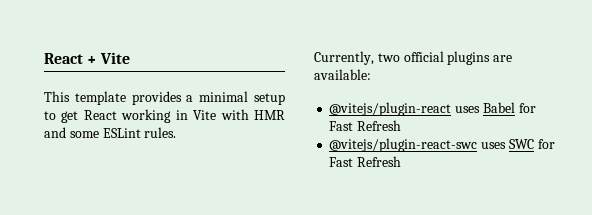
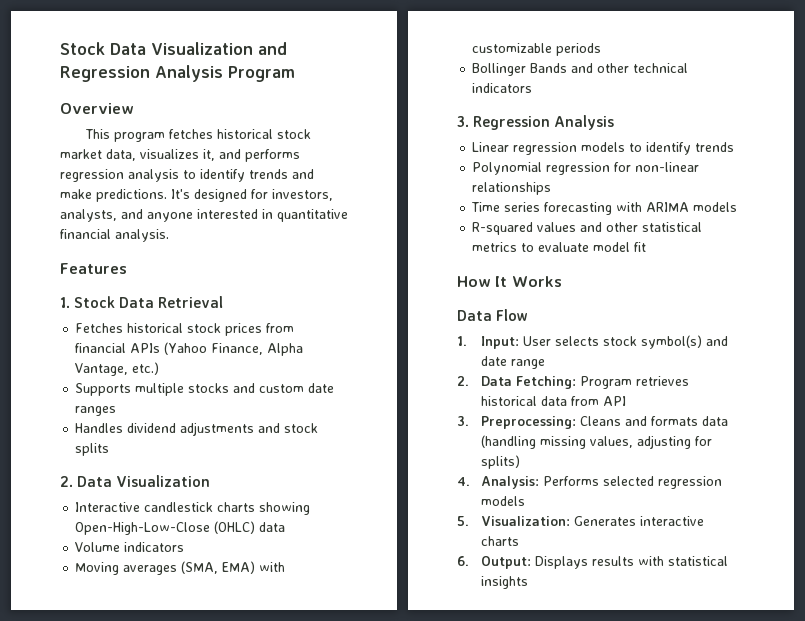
- React + Vite
- This template provides a minimal setup to get React working in Vite with HMR and some ESLint rules.
- Currently, two official plugins are available:
- @vitejs/plugin-react uses Babel for Fast Refresh
- @vitejs/plugin-react-swc uses SWC for Fast Refresh
+ Stock Data Visualization and Regression Analysis Program
+ Overview
+ This program fetches historical stock market data, visualizes it, and performs regression analysis to identify trends and make predictions. It's designed for investors, analysts, and anyone interested in quantitative financial analysis.
+ Features
+ 1. Stock Data Retrieval
+ Fetches historical stock prices from financial APIs (Yahoo Finance, Alpha Vantage, etc.)
+ Supports multiple stocks and custom date ranges
+ Handles dividend adjustments and stock splits
+ 2. Data Visualization
+ Interactive candlestick charts showing Open-High-Low-Close (OHLC) data
+ Volume indicators
+ Moving averages (SMA, EMA) with customizable periods
+ Bollinger Bands and other technical indicators
+ 3. Regression Analysis
+ Linear regression models to identify trends
+ Polynomial regression for non-linear relationships
+ Time series forecasting with ARIMA models
+ R-squared values and other statistical metrics to evaluate model fit
+ How It Works
+ Data Flow
+ 1. Input: User selects stock symbol(s) and date range
+ 2. Data Fetching: Program retrieves historical data from API
+ 3. Preprocessing: Cleans and formats data (handling missing values, adjusting for splits)
+ 4. Analysis: Performs selected regression models
+ 5. Visualization: Generates interactive charts
+ 6. Output: Displays results with statistical insights

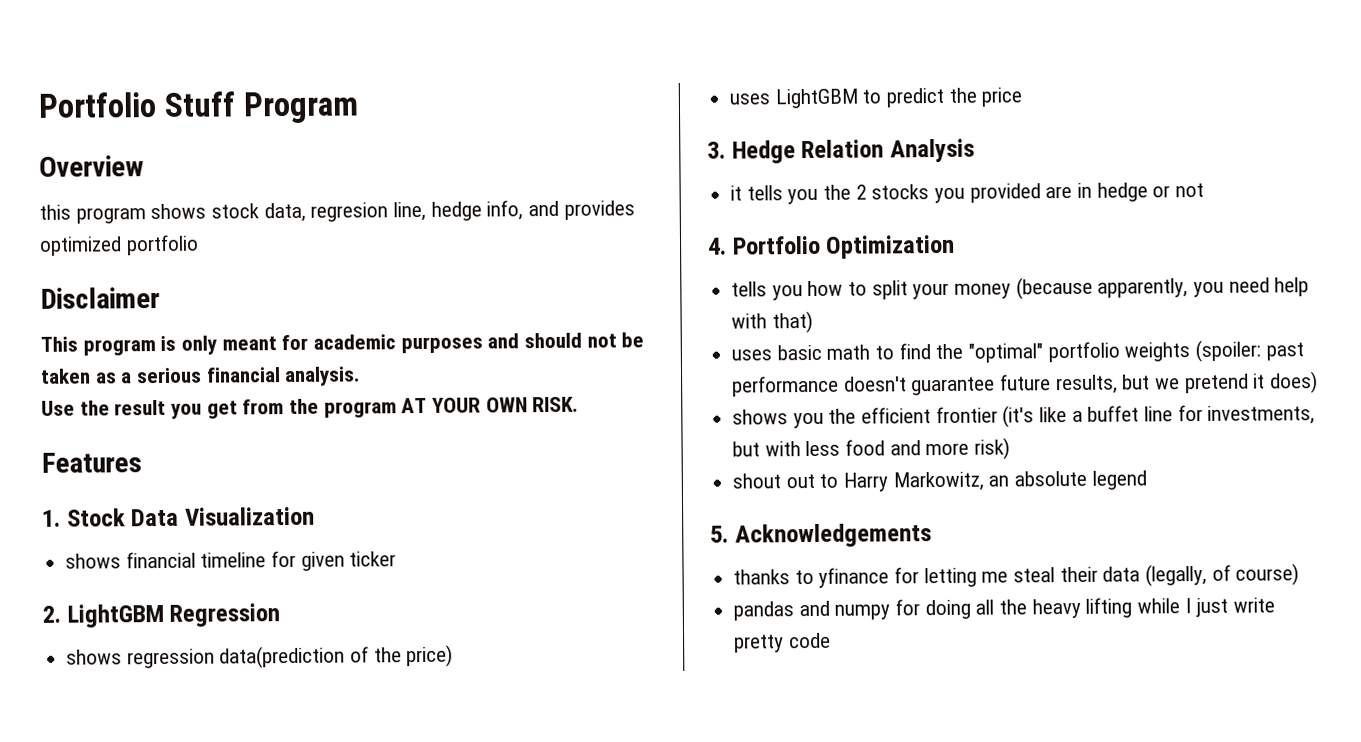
- Stock Data Visualization and Regression Analysis Program
+ Portfolio Stuff Program
  Overview
- This program fetches historical stock market data, visualizes it, and performs regression analysis to identify trends and make predictions. It's designed for investors, analysts, and anyone interested in quantitative financial analysis.
+ this program shows stock data, regresion line, hedge info, and provides optimized portfolio
+ Disclaimer
+ This program is only meant for academic purposes and should not be taken as a serious financial analysis.
+ Use the result you get from the program AT YOUR OWN RISK.
  Features
- 1. Stock Data Retrieval
- Fetches historical stock prices from financial APIs (Yahoo Finance, Alpha Vantage, etc.)
- Supports multiple stocks and custom date ranges
- Handles dividend adjustments and stock splits
- 2. Data Visualization
- Interactive candlestick charts showing Open-High-Low-Close (OHLC) data
- Volume indicators
- Moving averages (SMA, EMA) with customizable periods
- Bollinger Bands and other technical indicators
- 3. Regression Analysis
+ 1. Stock Data Visualization
+ shows financial timeline for given ticker
+ 2. LightGBM Regression
+ shows regression data(prediction of the price)
+ uses LightGBM to predict the price
+ 3. Hedge Relation Analysis
- Linear regression models to identify trends
- Polynomial regression for non-linear relationships
- Time series forecasting with ARIMA models
- R-squared values and other statistical metrics to evaluate model fit
- How It Works
- Data Flow
- 1. Input: User selects stock symbol(s) and date range
- 2. Data Fetching: Program retrieves historical data from API
- 3. Preprocessing: Cleans and formats data (handling missing values, adjusting for splits)
- 4. Analysis: Performs selected regression models
- 5. Visualization: Generates interactive charts
- 6. Output: Displays results with statistical insights
+ it tells you the 2 stocks you provided are in hedge or not
+ 4. Portfolio Optimization
+ tells you how to split your money (because apparently, you need help with that)
+ uses basic math to find the "optimal" portfolio weights (spoiler: past performance doesn't guarantee future results, but we pretend it does)
+ shows you the efficient frontier (it's like a buffet line for investments, but with less food and more risk)
+ shout out to Harry Markowitz, an absolute legend
+ 5. Acknowledgements
+ thanks to yfinance for letting me steal their data (legally, of course)
+ pandas and numpy for doing all the heavy lifting while I just write pretty code

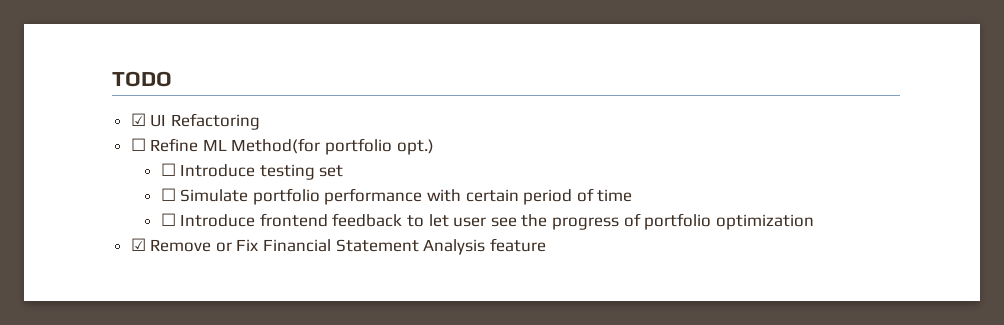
- Portfolio Stuff Program
- Overview
- this program shows stock data, regresion line, hedge info, and provides optimized portfolio
- Disclaimer
- This program is only meant for academic purposes and should not be taken as a serious financial analysis.
- Use the result you get from the program AT YOUR OWN RISK.
- Features
- 1. Stock Data Visualization
- shows financial timeline for given ticker
- 2. LightGBM Regression
- shows regression data(prediction of the price)
- uses LightGBM to predict the price
- 3. Hedge Relation Analysis
- it tells you the 2 stocks you provided are in hedge or not
- 4. Portfolio Optimization
- tells you how to split your money (because apparently, you need help with that)
- uses basic math to find the "optimal" portfolio weights (spoiler: past performance doesn't guarantee future results, but we pretend it does)
- shows you the efficient frontier (it's like a buffet line for investments, but with less food and more risk)
- shout out to Harry Markowitz, an absolute legend
- 5. Acknowledgements
- thanks to yfinance for letting me steal their data (legally, of course)
- pandas and numpy for doing all the heavy lifting while I just write pretty code
+ TODO
+ ☑ UI Refactoring
+ ☐ Refine ML Method(for portfolio opt.)
+ ☐ Introduce testing set
+ ☐ Simulate portfolio performance with certain period of time
+ ☐ Introduce frontend feedback to let user see the progress of portfolio optimization
+ ☑ Remove or Fix Financial Statement Analysis feature

